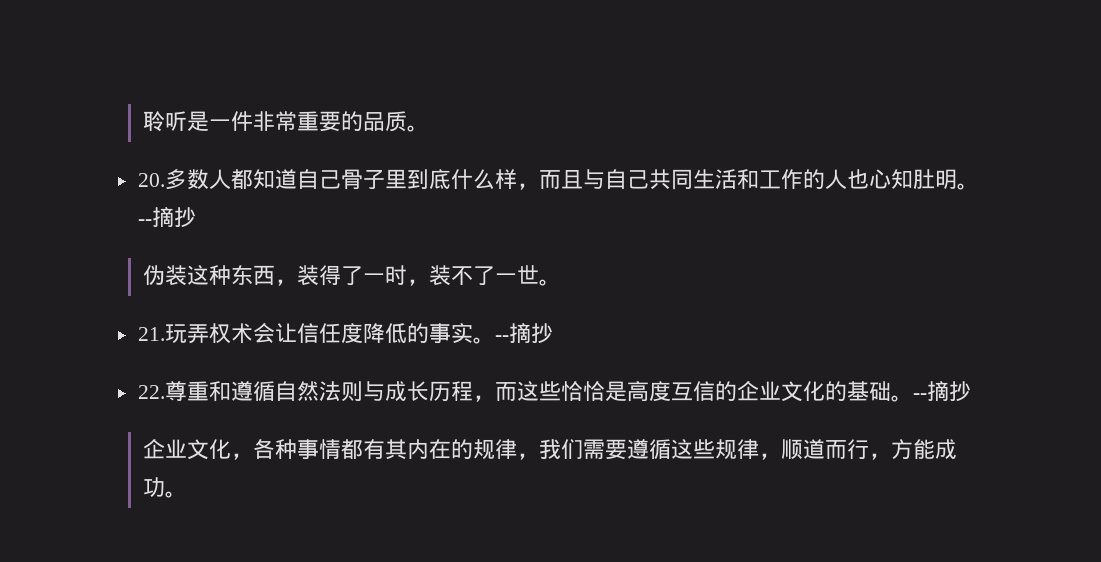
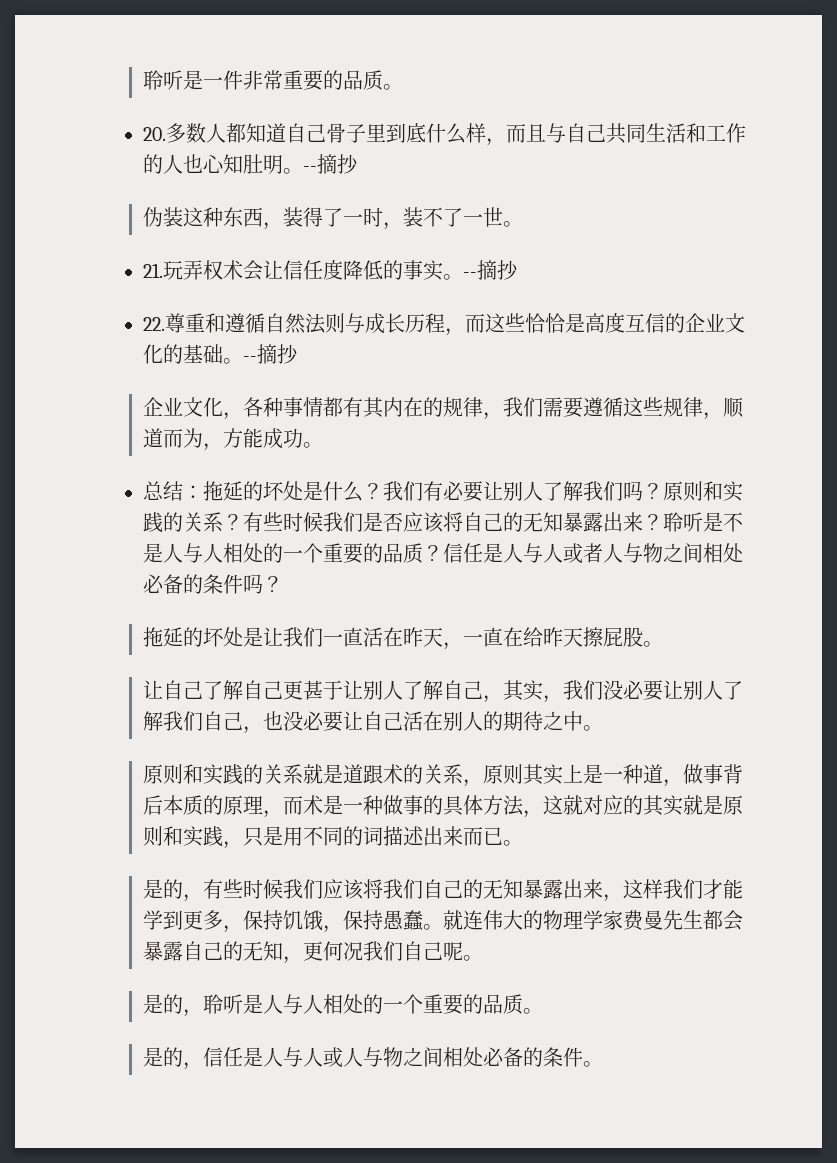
- 企业文化，各种事情都有其内在的规律，我们需要遵循这些规律，顺道而行，方能成功。
+ 企业文化，各种事情都有其内在的规律，我们需要遵循这些规律，顺道而为，方能成功。
+ 总结：拖延的坏处是什么？我们有必要让别人了解我们吗？原则和实践的关系？有些时候我们是否应该将自己的无知暴露出来？聆听是不是人与人相处的一个重要的品质？信任是人与人或者人与物之间相处必备的条件吗？
+ 拖延的坏处是让我们一直活在昨天，一直在给昨天擦屁股。
+ 让自己了解自己更甚于让别人了解自己，其实，我们没必要让别人了解我们自己，也没必要让自己活在别人的期待之中。
+ 原则和实践的关系就是道跟术的关系，原则其实上是一种道，做事背后本质的原理，而术是一种做事的具体方法，这就对应的其实就是原则和实践，只是用不同的词描述出来而已。
+ 是的，有些时候我们应该将我们自己的无知暴露出来，这样我们才能学到更多，保持饥饿，保持愚蠢。就连伟大的物理学家费曼先生都会暴露自己的无知，更何况我们自己呢。
+ 是的，聆听是人与人相处的一个重要的品质。
+ 是的，信任是人与人或人与物之间相处必备的条件。

